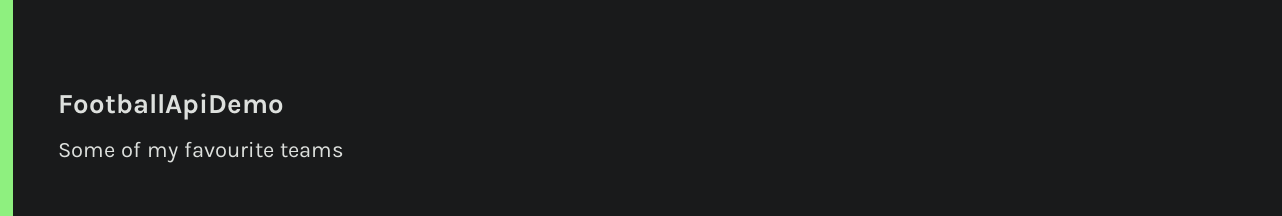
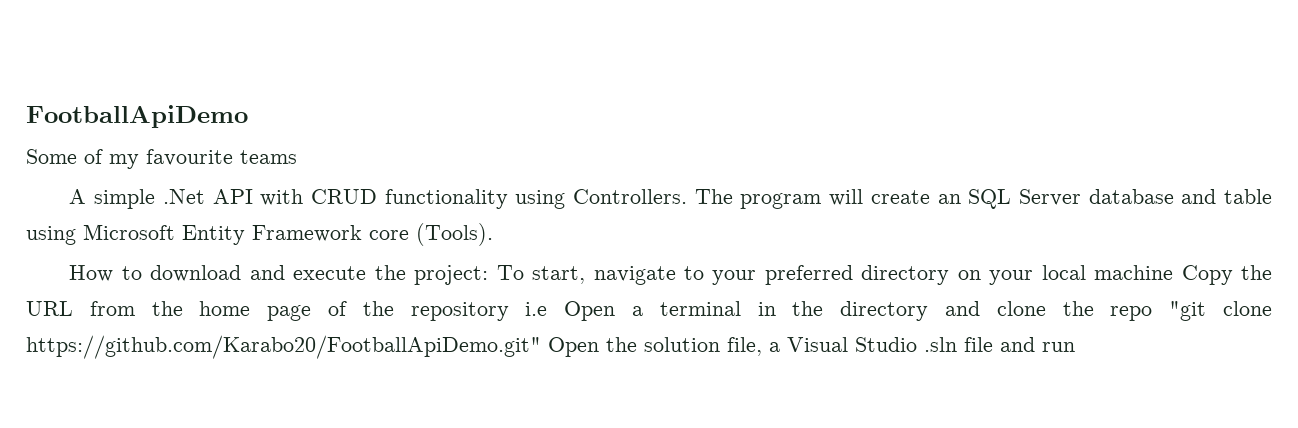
+ A simple .Net API with CRUD functionality using Controllers. The program will create an SQL Server database and table using Microsoft Entity Framework core (Tools).
+ How to download and execute the project: To start, navigate to your preferred directory on your local machine Copy the URL from the home page of the repository i.e Open a terminal in the directory and clone the repo "git clone https://github.com/Karabo20/FootballApiDemo.git" Open the solution file, a Visual Studio .sln file and run

